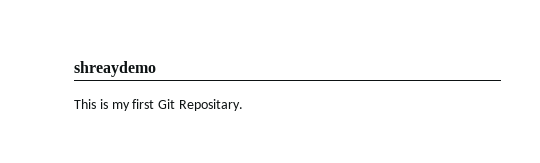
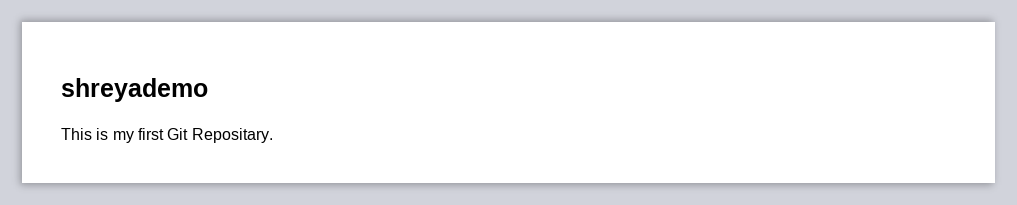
- shreaydemo
+ shreyademo

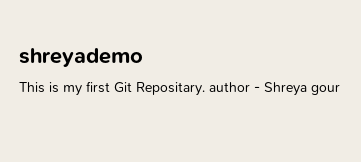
- This is my first Git Repositary.
+ This is my first Git Repositary. author - Shreya gour

